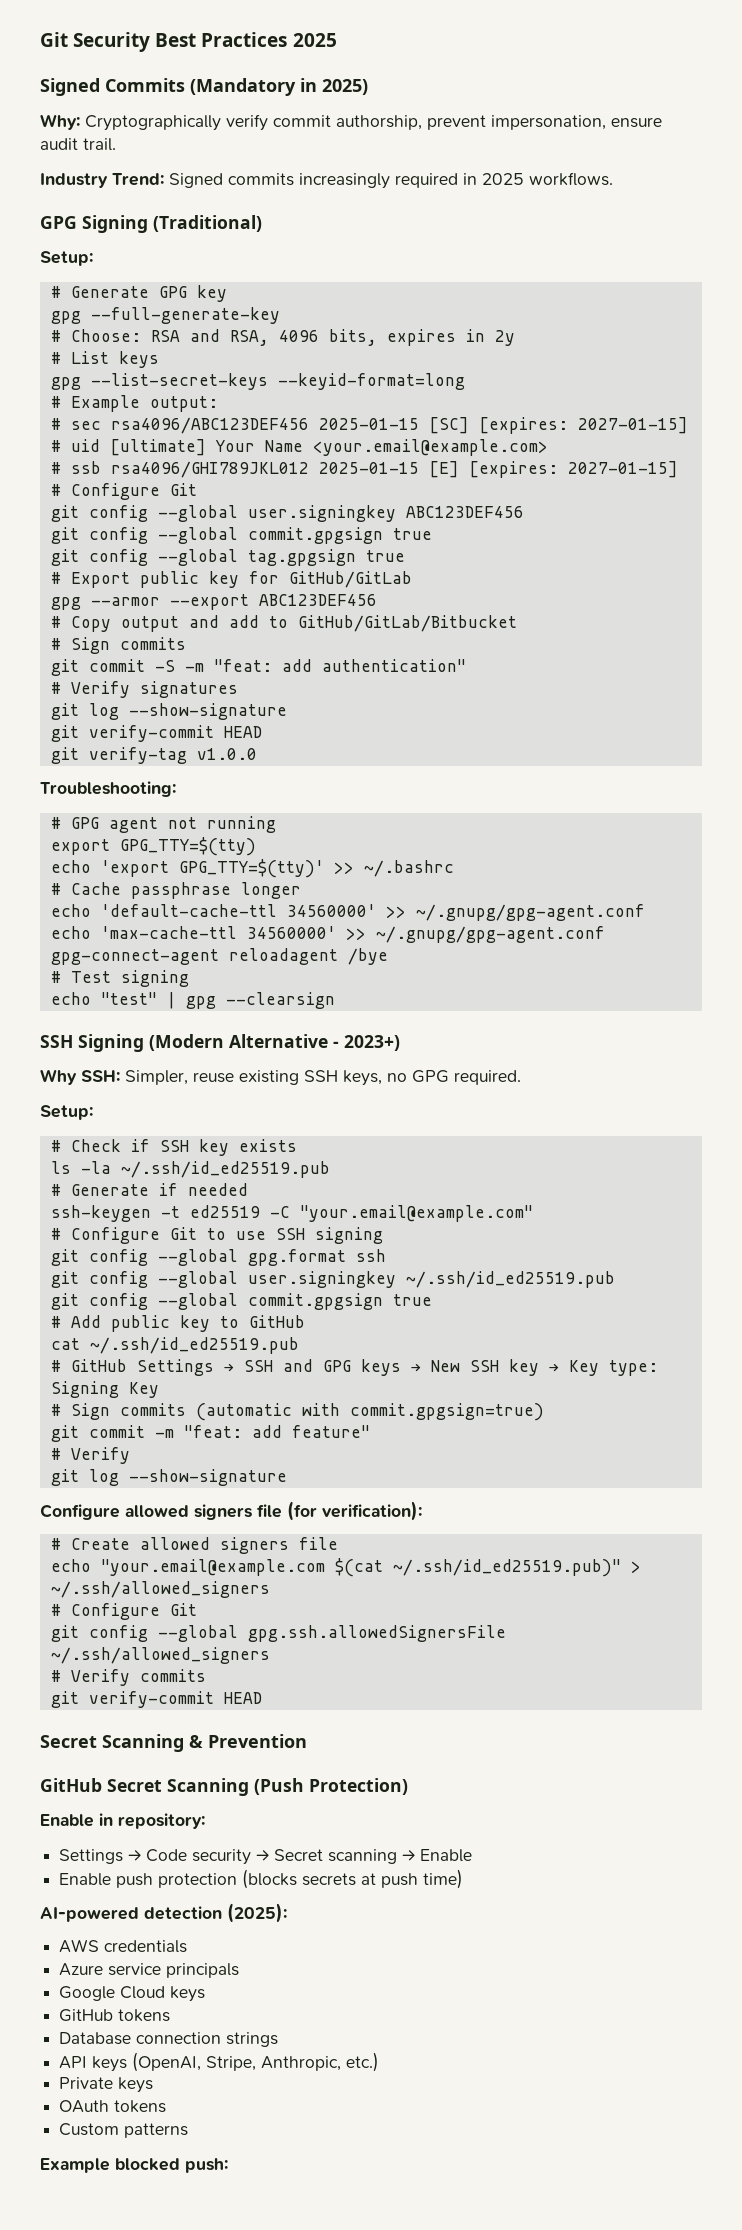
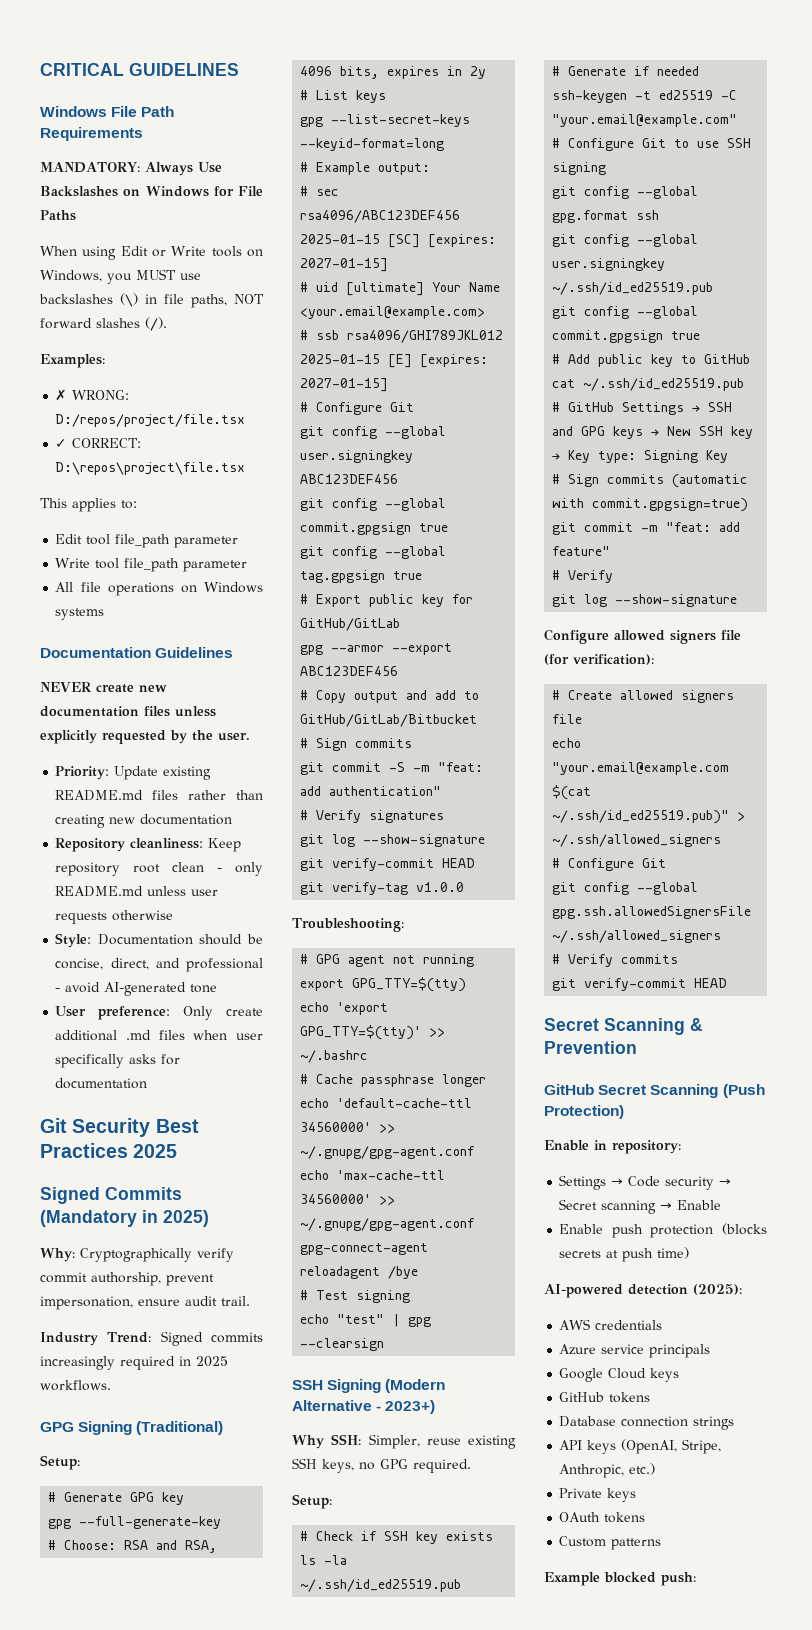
+ CRITICAL GUIDELINES
+ Windows File Path Requirements
+ MANDATORY: Always Use Backslashes on Windows for File Paths
+ When using Edit or Write tools on Windows, you MUST use backslashes (\) in file paths, NOT forward slashes (/).
+ Examples:
+ ✗ WRONG: D:/repos/project/file.tsx
+ ✓ CORRECT: D:\repos\project\file.tsx
+ This applies to:
+ Edit tool file_path parameter
+ Write tool file_path parameter
+ All file operations on Windows systems
+ Documentation Guidelines
+ NEVER create new documentation files unless explicitly requested by the user.
+ Priority: Update existing README.md files rather than creating new documentation
+ Repository cleanliness: Keep repository root clean - only README.md unless user requests otherwise
+ Style: Documentation should be concise, direct, and professional - avoid AI-generated tone
+ User preference: Only create additional .md files when user specifically asks for documentation

